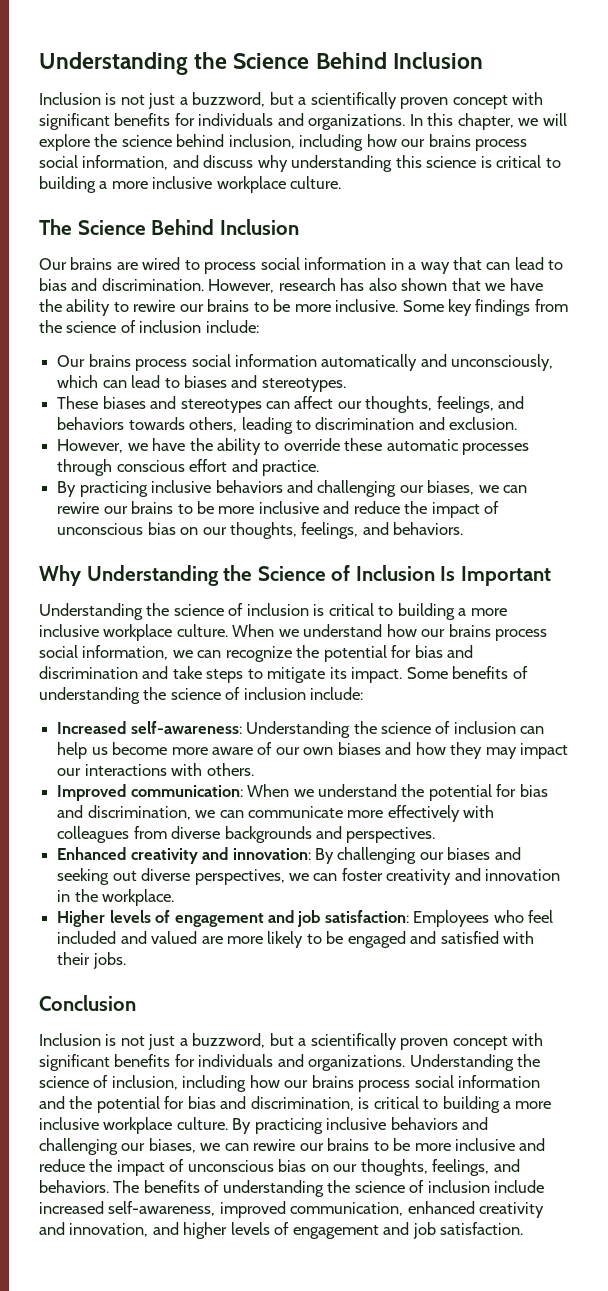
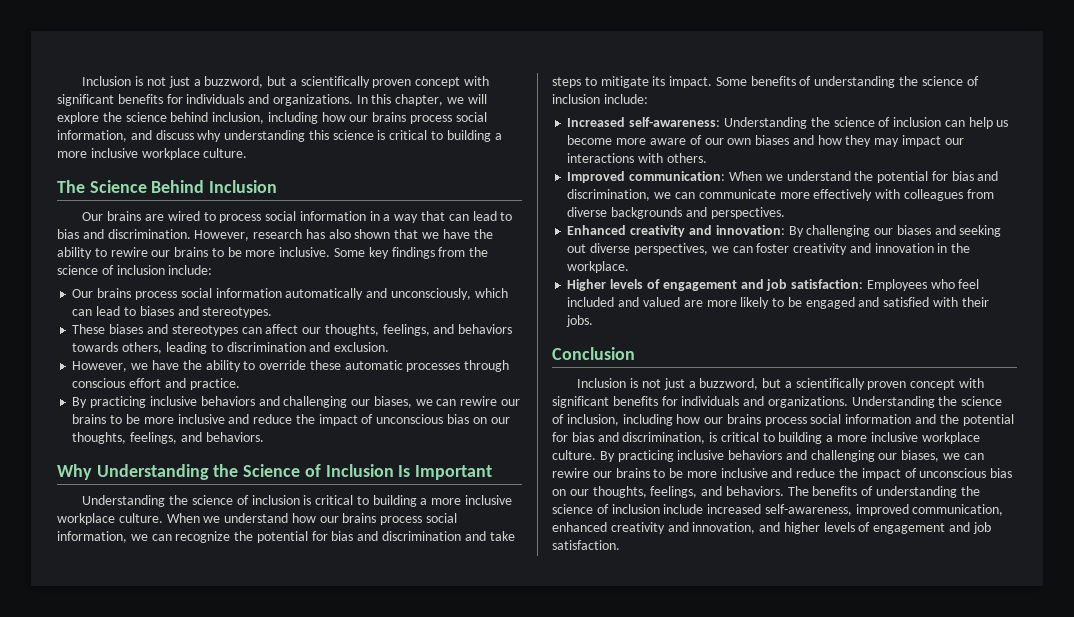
- Understanding the Science Behind Inclusion

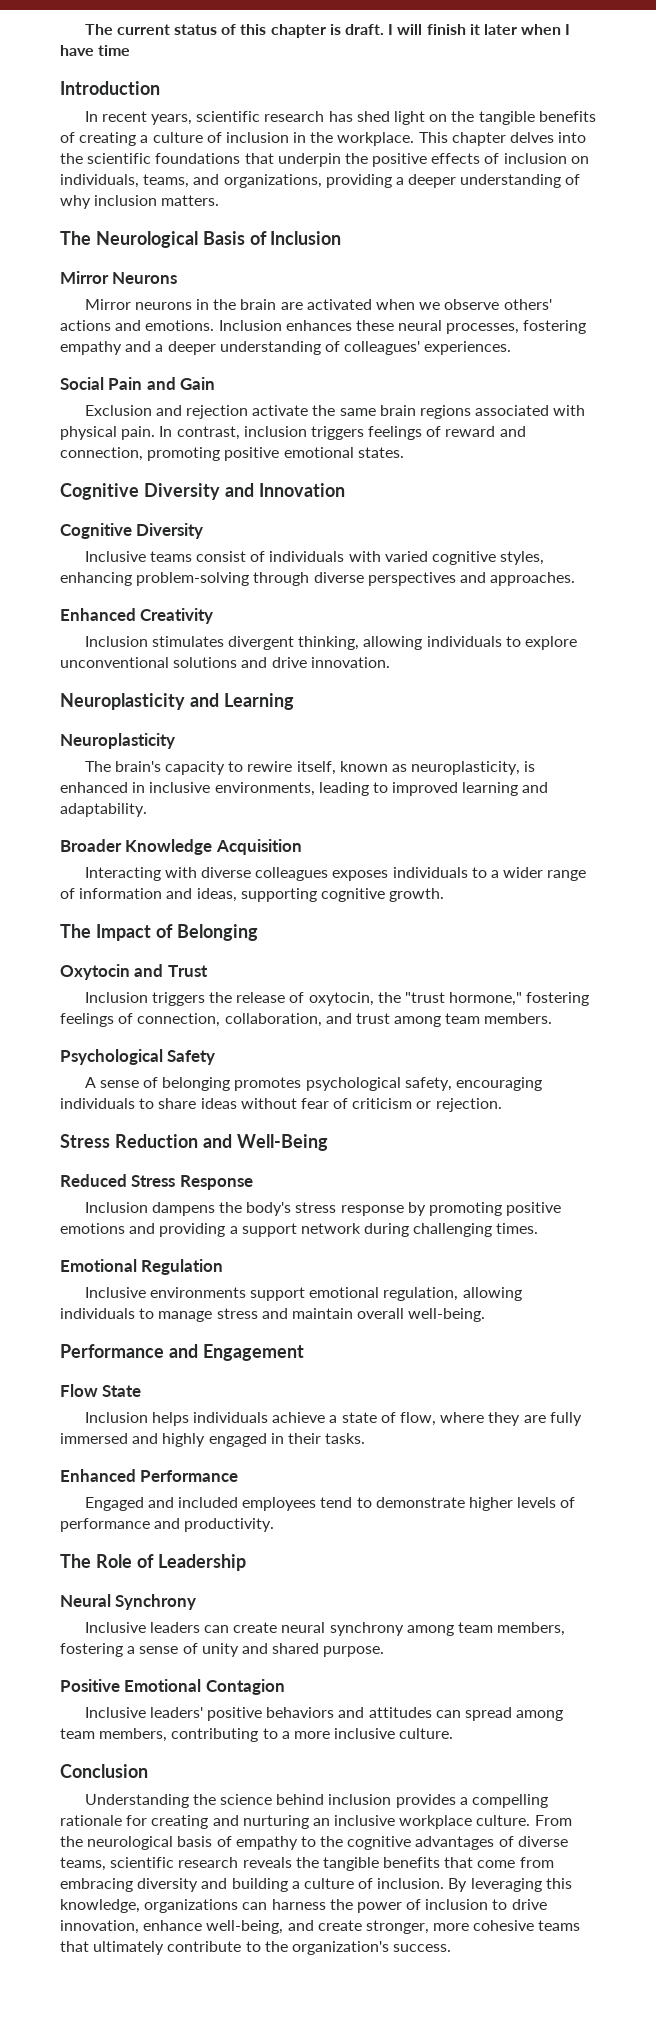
- Inclusion is not just a buzzword, but a scientifically proven concept with significant benefits for individuals and organizations. In this chapter, we will explore the science behind inclusion, including how our brains process social information, and discuss why understanding this science is critical to building a more inclusive workplace culture.
+ The current status of this chapter is draft. I will finish it later when I have time
+ Introduction
+ In recent years, scientific research has shed light on the tangible benefits of creating a culture of inclusion in the workplace. This chapter delves into the scientific foundations that underpin the positive effects of inclusion on individuals, teams, and organizations, providing a deeper understanding of why inclusion matters.
+ The Neurological Basis of Inclusion
+ Mirror Neurons
+ Mirror neurons in the brain are activated when we observe others' actions and emotions. Inclusion enhances these neural processes, fostering empathy and a deeper understanding of colleagues' experiences.
+ Social Pain and Gain
+ Exclusion and rejection activate the same brain regions associated with physical pain. In contrast, inclusion triggers feelings of reward and connection, promoting positive emotional states.
+ Cognitive Diversity and Innovation
+ Cognitive Diversity
+ Inclusive teams consist of individuals with varied cognitive styles, enhancing problem-solving through diverse perspectives and approaches.
+ Enhanced Creativity
+ Inclusion stimulates divergent thinking, allowing individuals to explore unconventional solutions and drive innovation.
+ Neuroplasticity and Learning
+ Neuroplasticity
+ The brain's capacity to rewire itself, known as neuroplasticity, is enhanced in inclusive environments, leading to improved learning and adaptability.
+ Broader Knowledge Acquisition
+ Interacting with diverse colleagues exposes individuals to a wider range of information and ideas, supporting cognitive growth.
+ The Impact of Belonging
+ Oxytocin and Trust
+ Inclusion triggers the release of oxytocin, the "trust hormone," fostering feelings of connection, collaboration, and trust among team members.
+ Psychological Safety
+ A sense of belonging promotes psychological safety, encouraging individuals to share ideas without fear of criticism or rejection.
+ Stress Reduction and Well-Being
+ Reduced Stress Response
+ Inclusion dampens the body's stress response by promoting positive emotions and providing a support network during challenging times.
+ Emotional Regulation
+ Inclusive environments support emotional regulation, allowing individuals to manage stress and maintain overall well-being.
+ Performance and Engagement
+ Flow State
+ Inclusion helps individuals achieve a state of flow, where they are fully immersed and highly engaged in their tasks.
+ Enhanced Performance
+ Engaged and included employees tend to demonstrate higher levels of performance and productivity.
+ The Role of Leadership
+ Neural Synchrony
+ Inclusive leaders can create neural synchrony among team members, fostering a sense of unity and shared purpose.
+ Positive Emotional Contagion
+ Inclusive leaders' positive behaviors and attitudes can spread among team members, contributing to a more inclusive culture.
- The Science Behind Inclusion
- Our brains are wired to process social information in a way that can lead to bias and discrimination. However, research has also shown that we have the ability to rewire our brains to be more inclusive. Some key findings from the science of inclusion include:
- Our brains process social information automatically and unconsciously, which can lead to biases and stereotypes.
- These biases and stereotypes can affect our thoughts, feelings, and behaviors towards others, leading to discrimination and exclusion.
- However, we have the ability to override these automatic processes through conscious effort and practice.
- By practicing inclusive behaviors and challenging our biases, we can rewire our brains to be more inclusive and reduce the impact of unconscious bias on our thoughts, feelings, and behaviors.
- Why Understanding the Science of Inclusion Is Important
- Understanding the science of inclusion is critical to building a more inclusive workplace culture. When we understand how our brains process social information, we can recognize the potential for bias and discrimination and take steps to mitigate its impact. Some benefits of understanding the science of inclusion include:
- Increased self-awareness: Understanding the science of inclusion can help us become more aware of our own biases and how they may impact our interactions with others.
- Improved communication: When we understand the potential for bias and discrimination, we can communicate more effectively with colleagues from diverse backgrounds and perspectives.
- Enhanced creativity and innovation: By challenging our biases and seeking out diverse perspectives, we can foster creativity and innovation in the workplace.
- Higher levels of engagement and job satisfaction: Employees who feel included and valued are more likely to be engaged and satisfied with their jobs.
  Conclusion
- Inclusion is not just a buzzword, but a scientifically proven concept with significant benefits for individuals and organizations. Understanding the science of inclusion, including how our brains process social information and the potential for bias and discrimination, is critical to building a more inclusive workplace culture. By practicing inclusive behaviors and challenging our biases, we can rewire our brains to be more inclusive and reduce the impact of unconscious bias on our thoughts, feelings, and behaviors. The benefits of understanding the science of inclusion include increased self-awareness, improved communication, enhanced creativity and innovation, and higher levels of engagement and job satisfaction.
+ Understanding the science behind inclusion provides a compelling rationale for creating and nurturing an inclusive workplace culture. From the neurological basis of empathy to the cognitive advantages of diverse teams, scientific research reveals the tangible benefits that come from embracing diversity and building a culture of inclusion. By leveraging this knowledge, organizations can harness the power of inclusion to drive innovation, enhance well-being, and create stronger, more cohesive teams that ultimately contribute to the organization's success.

